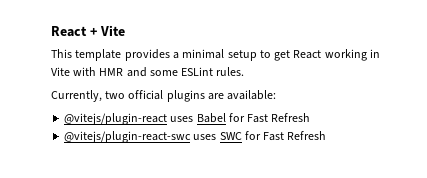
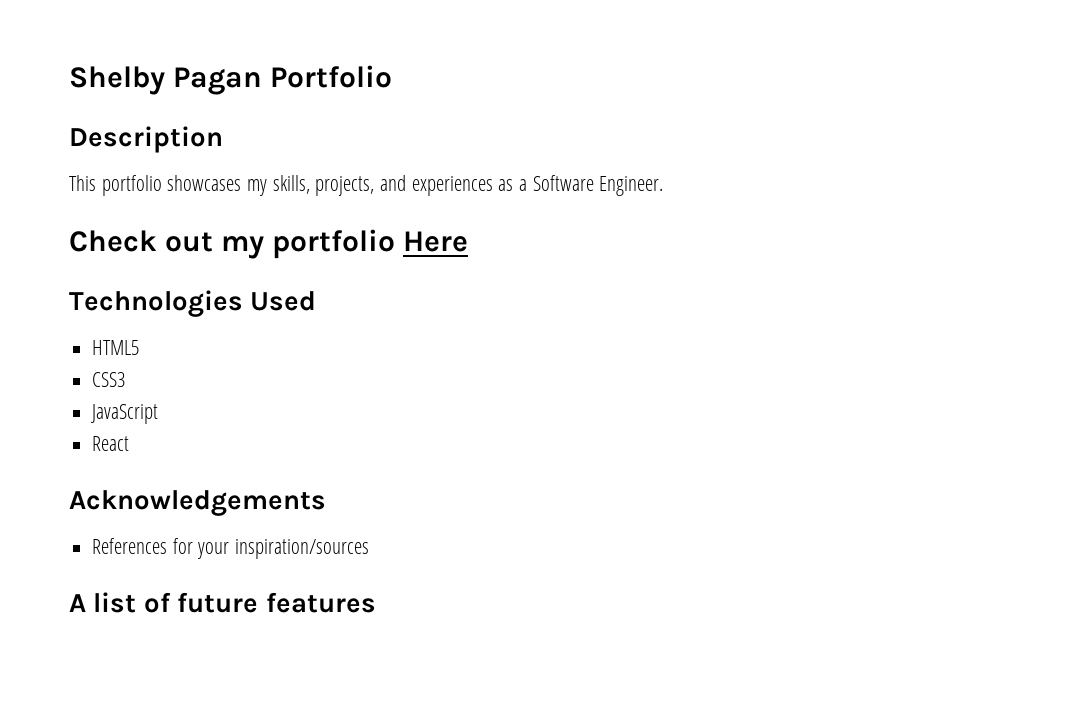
- React + Vite
- This template provides a minimal setup to get React working in Vite with HMR and some ESLint rules.
- Currently, two official plugins are available:
- @vitejs/plugin-react uses Babel for Fast Refresh
- @vitejs/plugin-react-swc uses SWC for Fast Refresh
+ Shelby Pagan Portfolio
+ Description
+ This portfolio showcases my skills, projects, and experiences as a Software Engineer.
+ Check out my portfolio Here
+ Technologies Used
+ HTML5
+ CSS3
+ JavaScript
+ React
+ Acknowledgements
+ References for your inspiration/sources
+ A list of future features

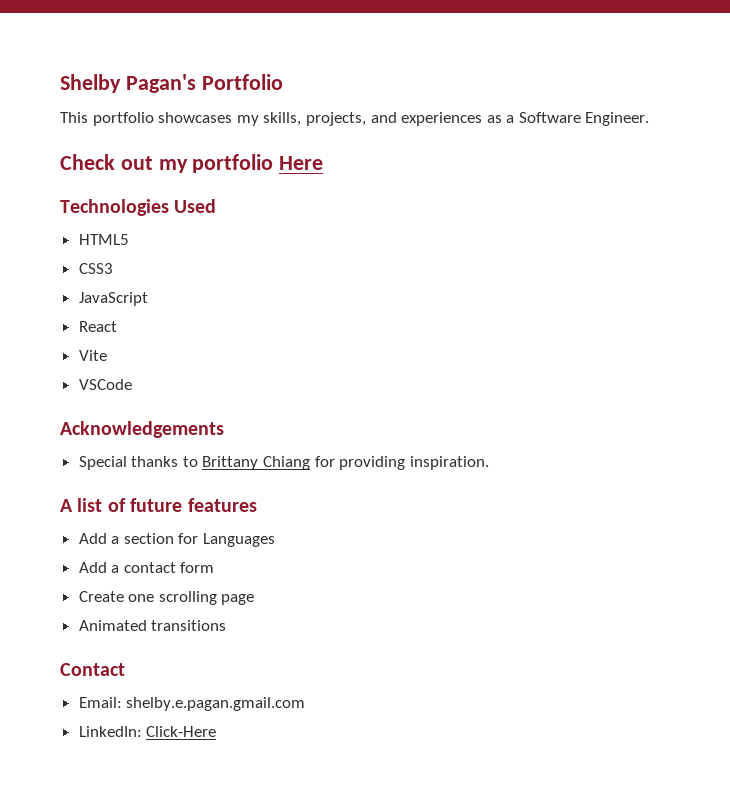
- Shelby Pagan Portfolio
+ Shelby Pagan's Portfolio
- Description
+ Vite
+ VSCode
- References for your inspiration/sources
+ Special thanks to Brittany Chiang for providing inspiration.
+ Add a section for Languages
+ Add a contact form
+ Create one scrolling page
+ Animated transitions
+ Contact
+ Email: shelby.e.pagan.gmail.com
+ LinkedIn: Click-Here

